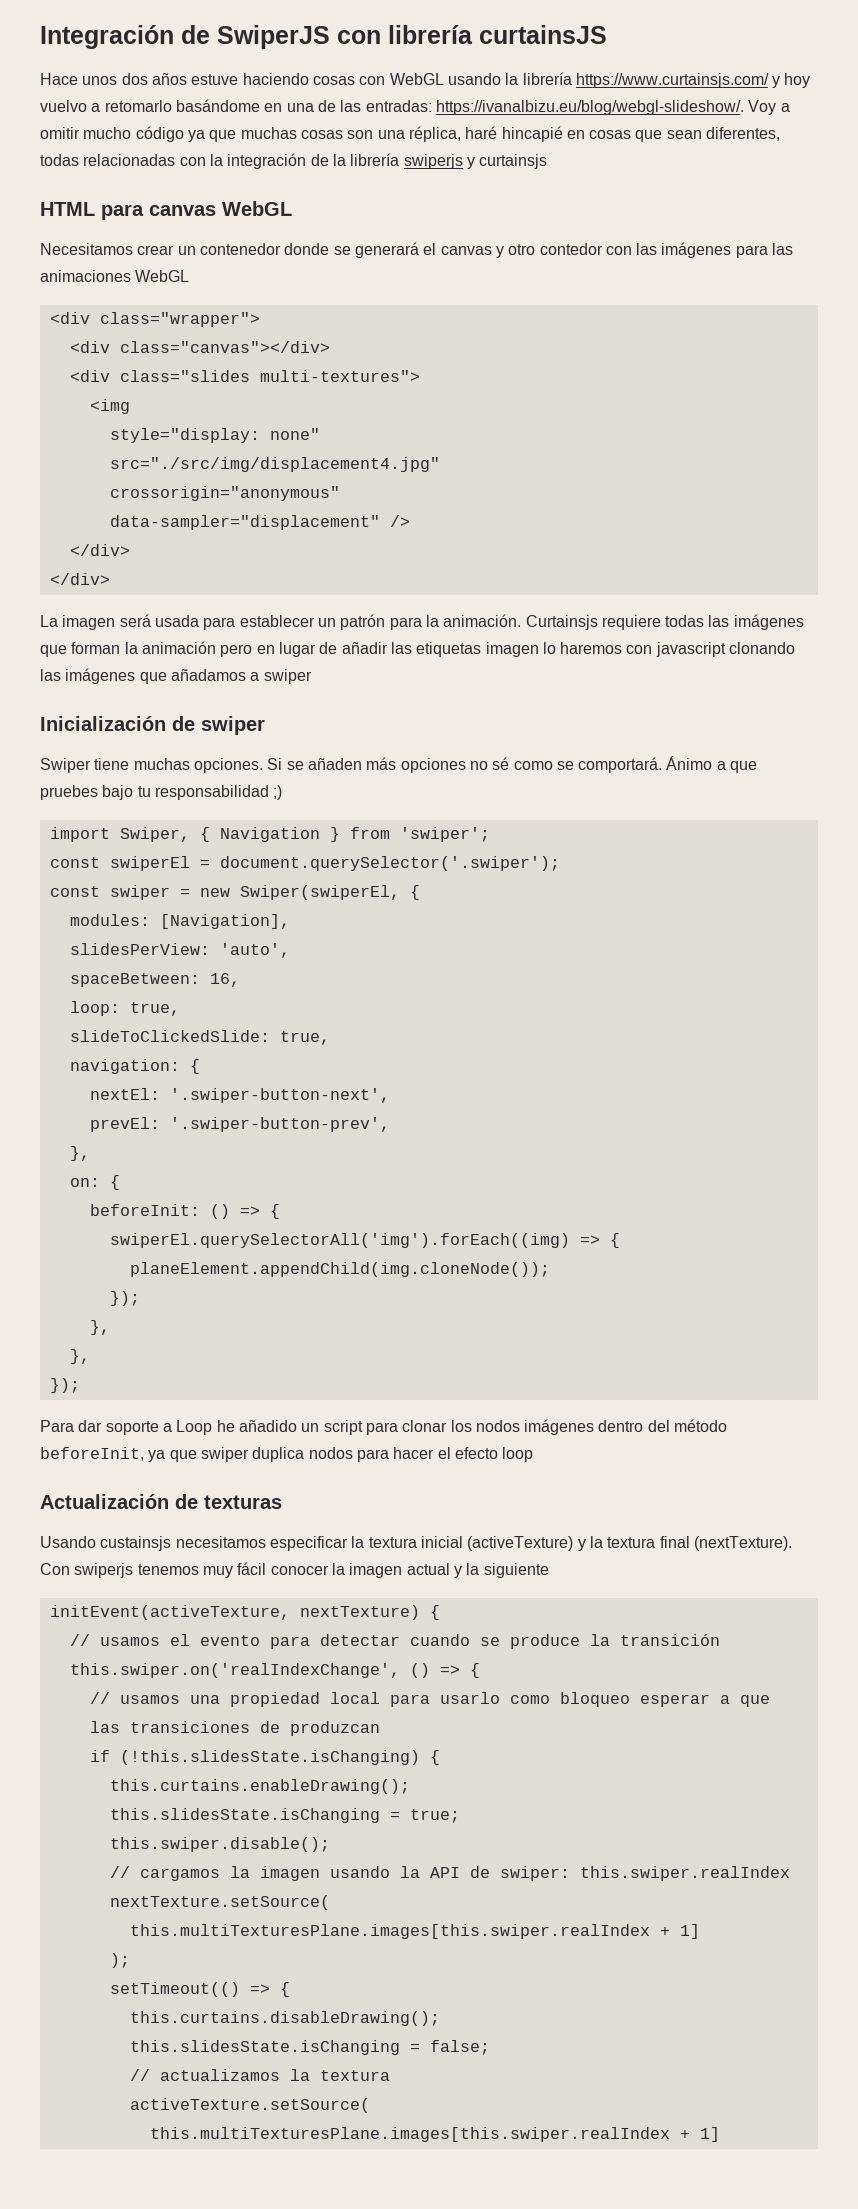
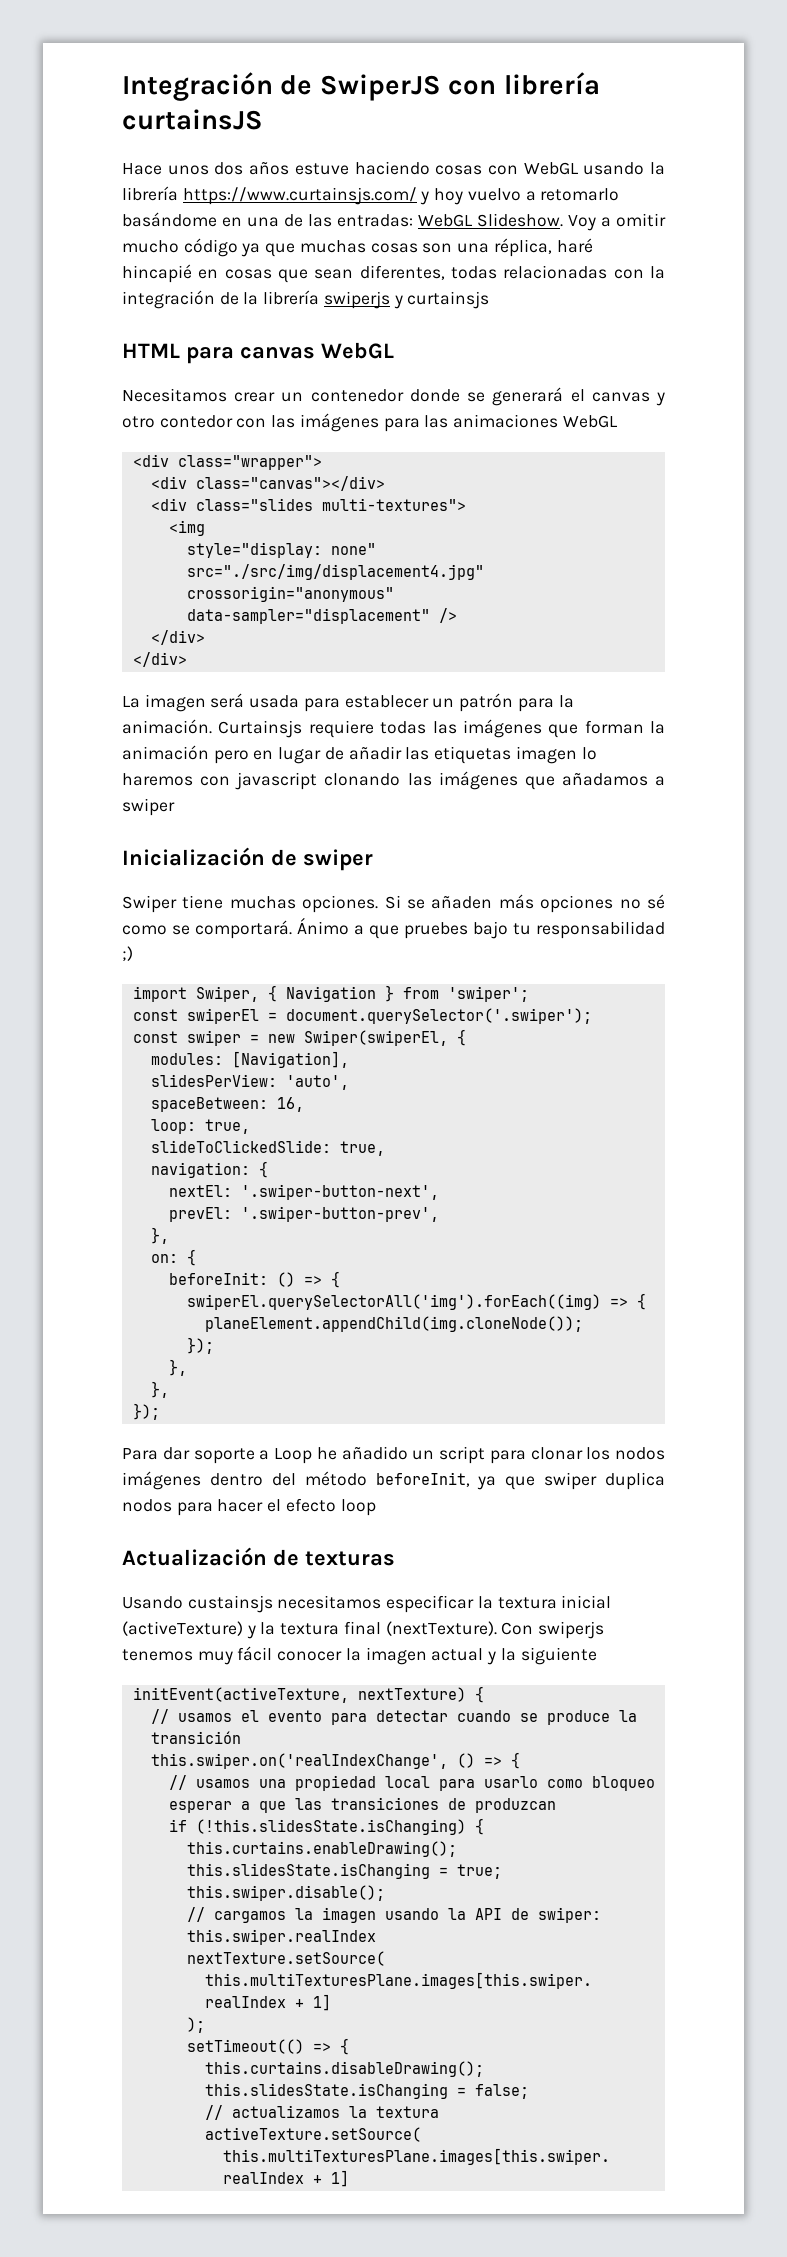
- Hace unos dos años estuve haciendo cosas con WebGL usando la librería https://www.curtainsjs.com/ y hoy vuelvo a retomarlo basándome en una de las entradas: https://ivanalbizu.eu/blog/webgl-slideshow/. Voy a omitir mucho código ya que muchas cosas son una réplica, haré hincapié en cosas que sean diferentes, todas relacionadas con la integración de la librería swiperjs y curtainsjs
+ Hace unos dos años estuve haciendo cosas con WebGL usando la librería https://www.curtainsjs.com/ y hoy vuelvo a retomarlo basándome en una de las entradas: WebGL Slideshow. Voy a omitir mucho código ya que muchas cosas son una réplica, haré hincapié en cosas que sean diferentes, todas relacionadas con la integración de la librería swiperjs y curtainsjs

